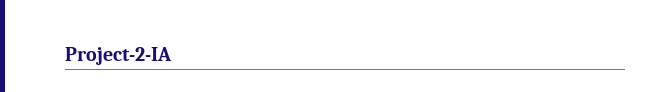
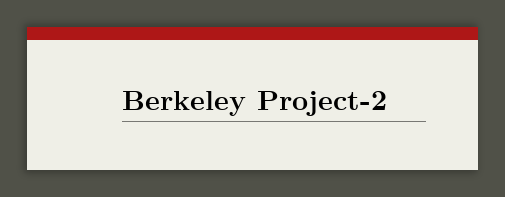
- Project-2-IA
+ Berkeley Project-2

